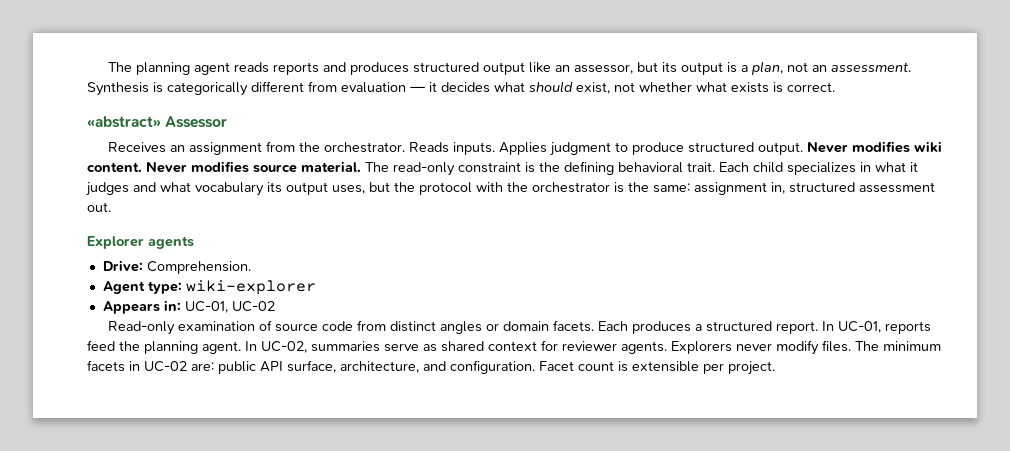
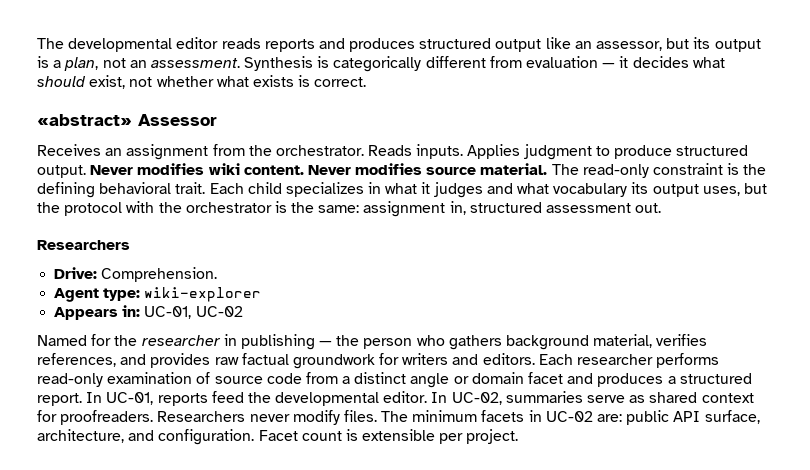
- The planning agent reads reports and produces structured output like an assessor, but its output is a plan, not an assessment.
+ The developmental editor reads reports and produces structured output like an assessor, but its output is a plan, not an assessment.
  Each child specializes in what it judges and what vocabulary its output uses, but the protocol with the orchestrator is the same: assignment in, structured assessment out.
- Explorer agents
+ Researchers
- Read-only examination of source code from distinct angles or domain facets. Each produces a structured report.
+ Named for the researcher in publishing — the person who gathers background material, verifies references, and provides raw factual groundwork for writers and editors. Each researcher performs read-only examination of source code from a distinct angle or domain facet and produces a structured report.
- In UC-01, reports feed the planning agent.
+ In UC-01, reports feed the developmental editor.
- In UC-02, summaries serve as shared context for reviewer agents. Explorers never modify files.
+ In UC-02, summaries serve as shared context for proofreaders. Researchers never modify files.

